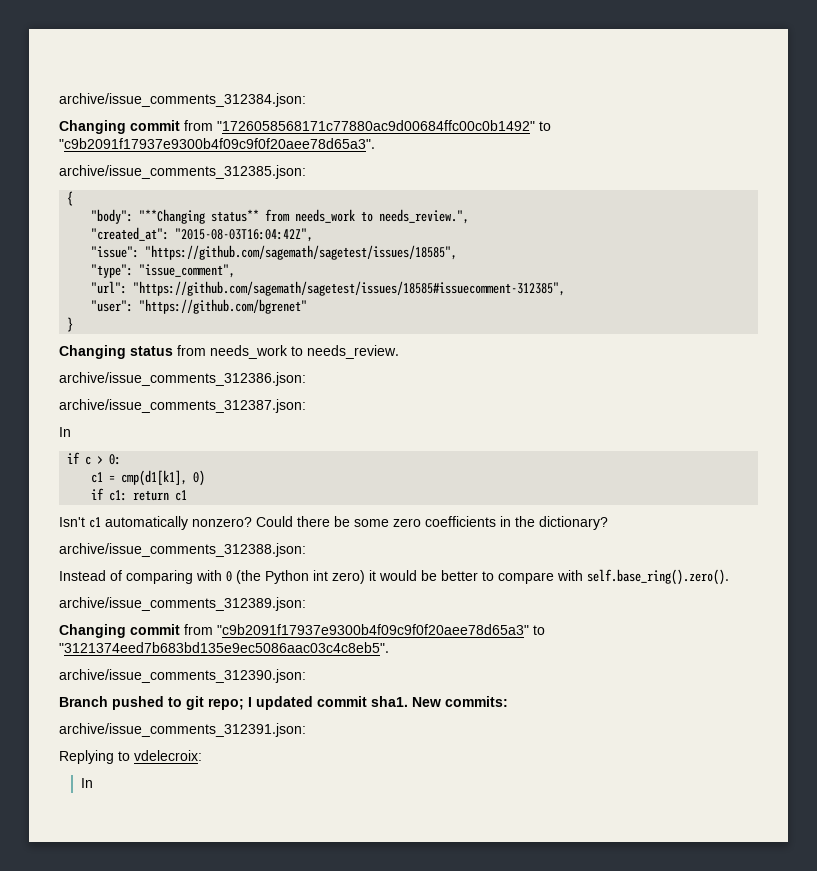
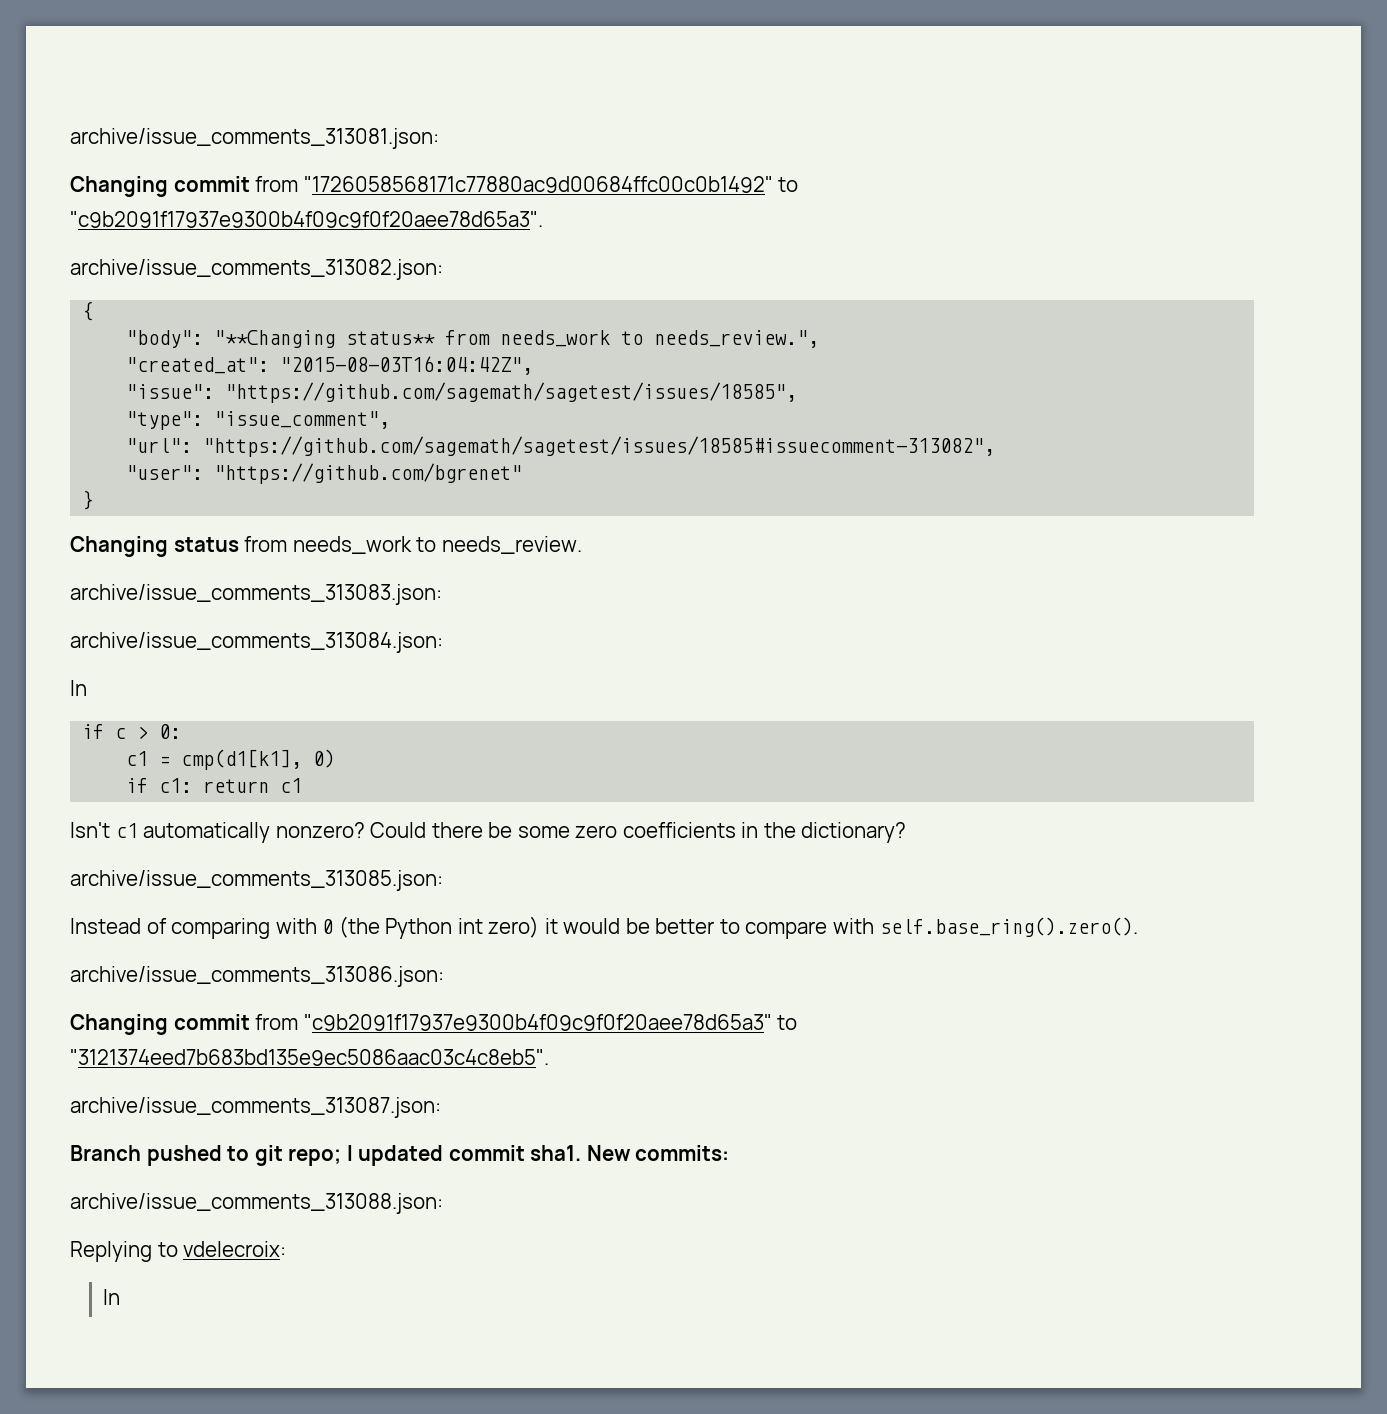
- archive/issue_comments_312384.json:
+ archive/issue_comments_313081.json:
- archive/issue_comments_312385.json:
+ archive/issue_comments_313082.json:
- "url": "https://github.com/sagemath/sagetest/issues/18585#issuecomment-312385",
+ "url": "https://github.com/sagemath/sagetest/issues/18585#issuecomment-313082",
- archive/issue_comments_312386.json:
- archive/issue_comments_312387.json:
+ archive/issue_comments_313083.json:
+ archive/issue_comments_313084.json:
- archive/issue_comments_312388.json:
+ archive/issue_comments_313085.json:
- archive/issue_comments_312389.json:
+ archive/issue_comments_313086.json:
- archive/issue_comments_312390.json:
+ archive/issue_comments_313087.json:
- archive/issue_comments_312391.json:
+ archive/issue_comments_313088.json:

